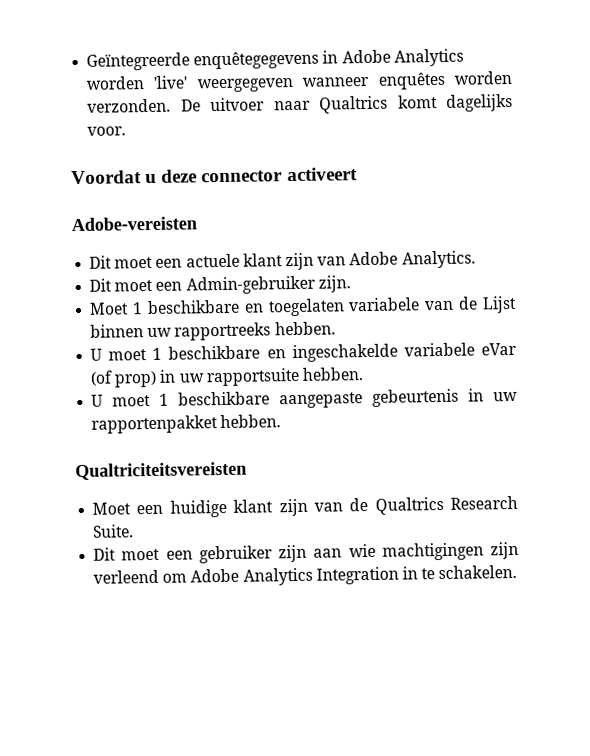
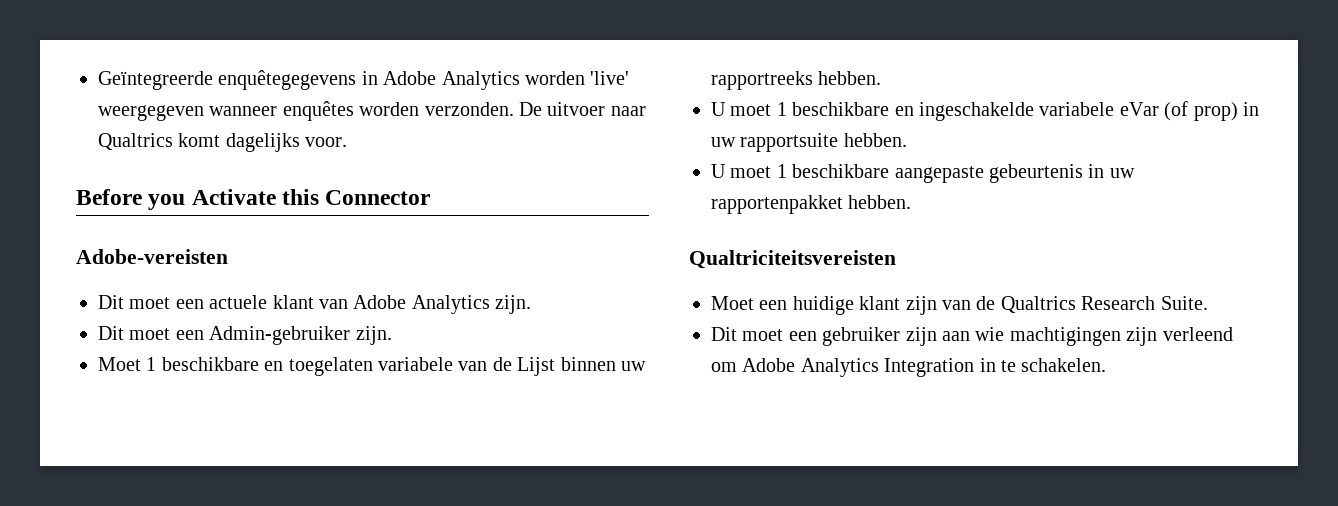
- Voordat u deze connector activeert
+ Before you Activate this Connector
- Dit moet een actuele klant zijn van Adobe Analytics.
+ Dit moet een actuele klant van Adobe Analytics zijn.

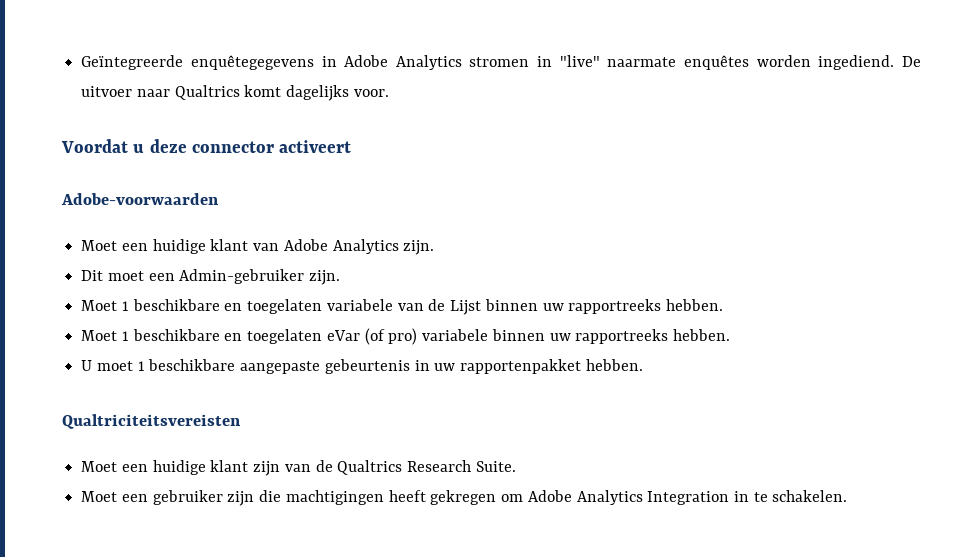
- Geïntegreerde enquêtegegevens in Adobe Analytics worden 'live' weergegeven wanneer enquêtes worden verzonden.
+ Geïntegreerde enquêtegegevens in Adobe Analytics stromen in "live" naarmate enquêtes worden ingediend.
- Before you Activate this Connector
- Adobe-vereisten
- Dit moet een actuele klant van Adobe Analytics zijn.
+ Voordat u deze connector activeert
+ Adobe-voorwaarden
+ Moet een huidige klant van Adobe Analytics zijn.
- U moet 1 beschikbare en ingeschakelde variabele eVar (of prop) in uw rapportsuite hebben.
+ Moet 1 beschikbare en toegelaten eVar (of pro) variabele binnen uw rapportreeks hebben.
- Dit moet een gebruiker zijn aan wie machtigingen zijn verleend om Adobe Analytics Integration in te schakelen.
+ Moet een gebruiker zijn die machtigingen heeft gekregen om Adobe Analytics Integration in te schakelen.

